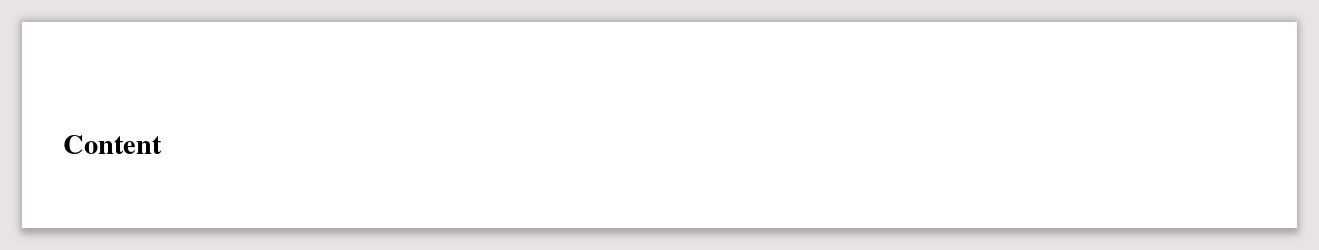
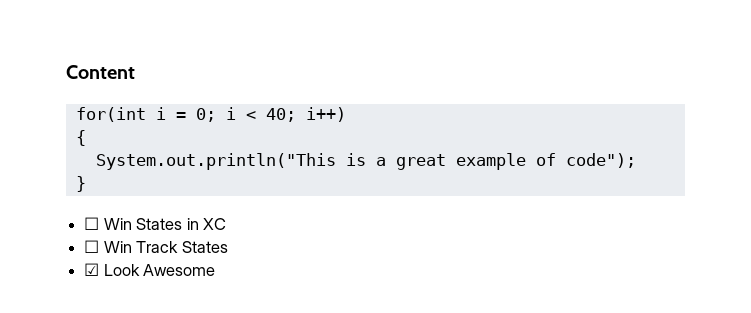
+ for(int i = 0; i < 40; i++)
+ {
+ System.out.println("This is a great example of code");
+ }
+ ☐ Win States in XC
+ ☐ Win Track States
+ ☑ Look Awesome

